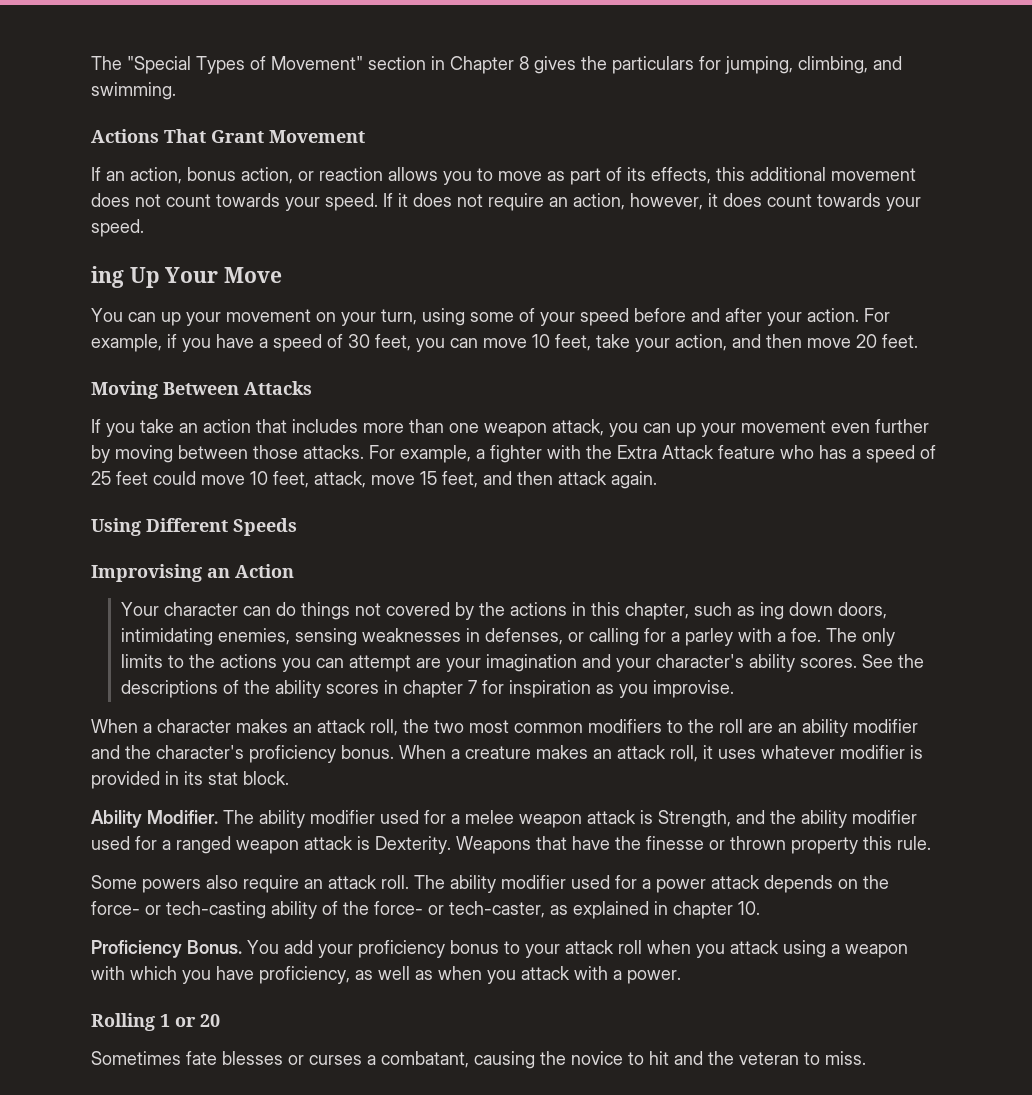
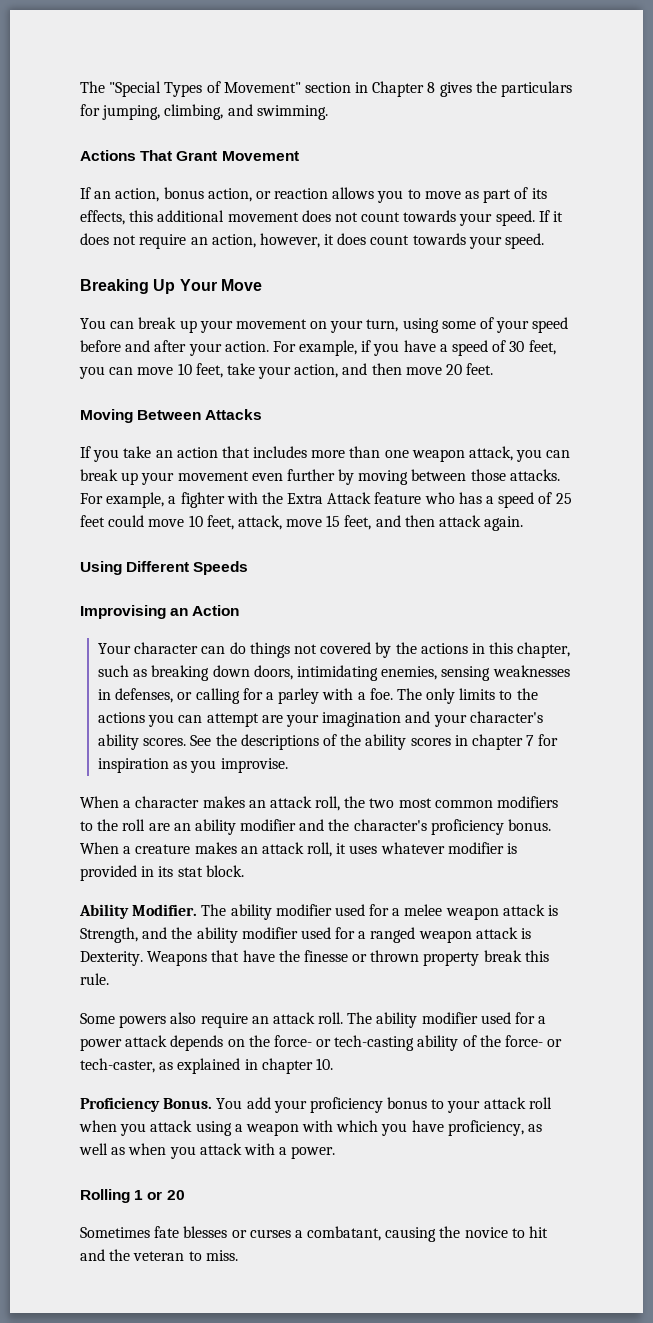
- ing Up Your Move
+ Breaking Up Your Move
- You can up your movement on your turn, using some of your speed before and after your action.
+ You can break up your movement on your turn, using some of your speed before and after your action.
- If you take an action that includes more than one weapon attack, you can up your movement even further by moving between those attacks.
+ If you take an action that includes more than one weapon attack, you can break up your movement even further by moving between those attacks.
- Your character can do things not covered by the actions in this chapter, such as ing down doors, intimidating enemies, sensing weaknesses in defenses, or calling for a parley with a foe.
+ Your character can do things not covered by the actions in this chapter, such as breaking down doors, intimidating enemies, sensing weaknesses in defenses, or calling for a parley with a foe.
- Weapons that have the finesse or thrown property this rule.
+ Weapons that have the finesse or thrown property break this rule.

